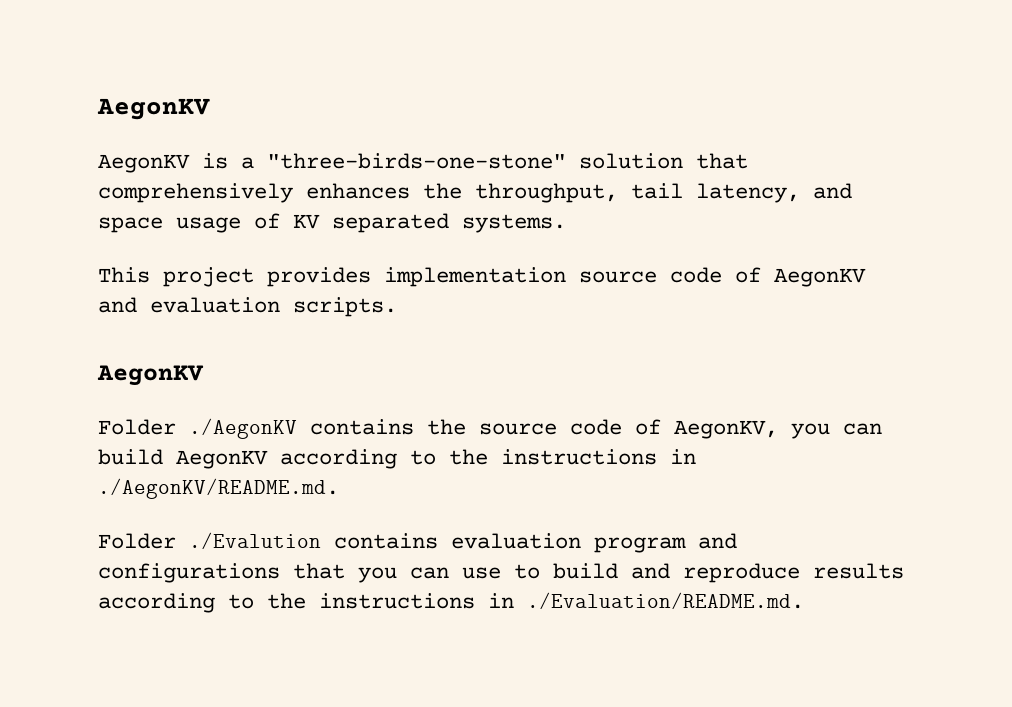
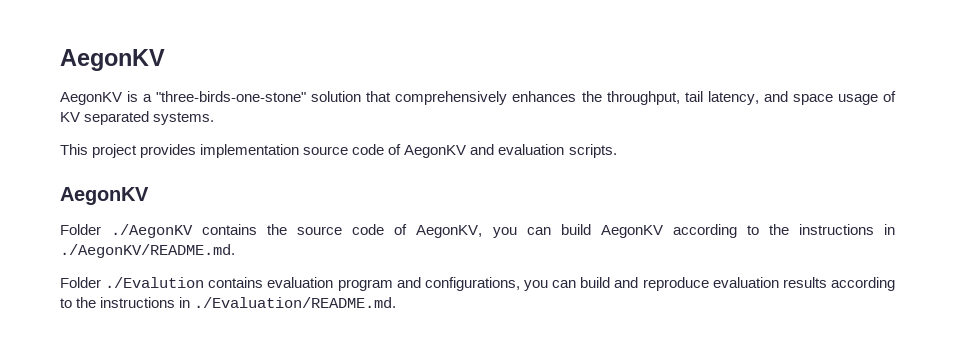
- Folder ./Evalution contains evaluation program and configurations that you can use to build and reproduce results according to the instructions in ./Evaluation/README.md.
+ Folder ./Evalution contains evaluation program and configurations, you can build and reproduce evaluation results according to the instructions in ./Evaluation/README.md.

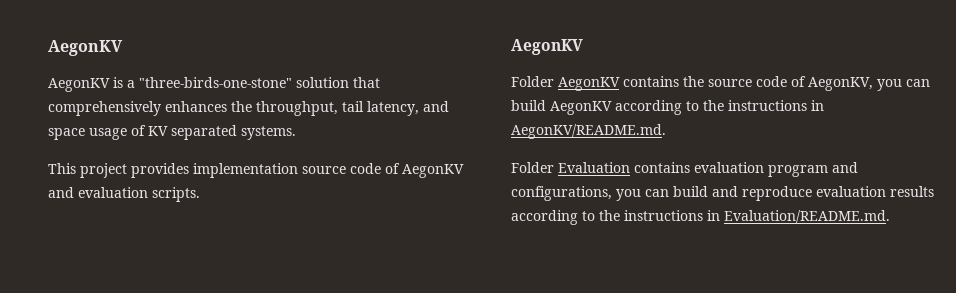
- Folder ./AegonKV contains the source code of AegonKV, you can build AegonKV according to the instructions in ./AegonKV/README.md.
- Folder ./Evalution contains evaluation program and configurations, you can build and reproduce evaluation results according to the instructions in ./Evaluation/README.md.
+ Folder AegonKV contains the source code of AegonKV, you can build AegonKV according to the instructions in AegonKV/README.md.
+ Folder Evaluation contains evaluation program and configurations, you can build and reproduce evaluation results according to the instructions in Evaluation/README.md.

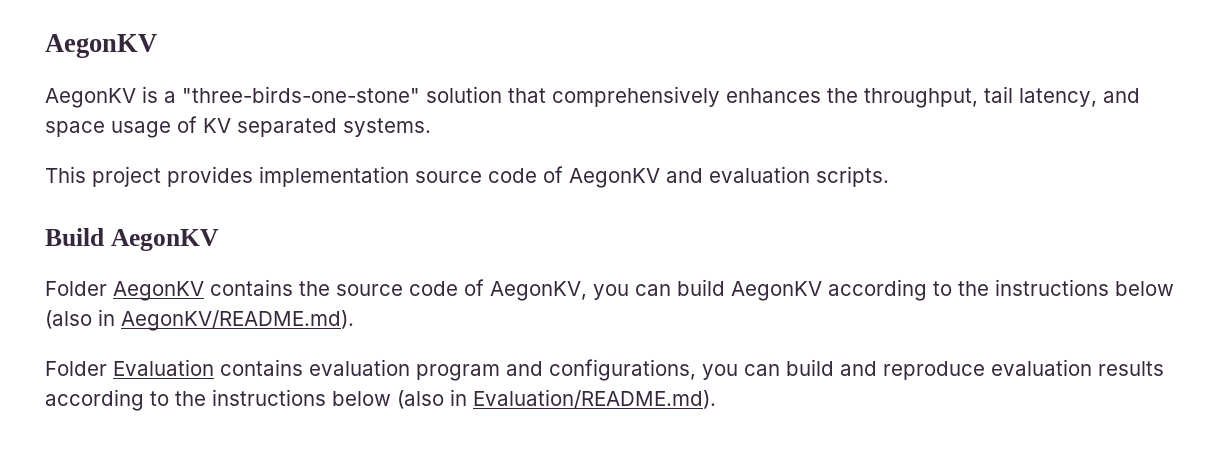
  This project provides implementation source code of AegonKV and evaluation scripts.
- AegonKV
+ Build AegonKV
- Folder AegonKV contains the source code of AegonKV, you can build AegonKV according to the instructions in AegonKV/README.md.
+ Folder AegonKV contains the source code of AegonKV, you can build AegonKV according to the instructions below (also in AegonKV/README.md).
- Folder Evaluation contains evaluation program and configurations, you can build and reproduce evaluation results according to the instructions in Evaluation/README.md.
+ Folder Evaluation contains evaluation program and configurations, you can build and reproduce evaluation results according to the instructions below (also in Evaluation/README.md).

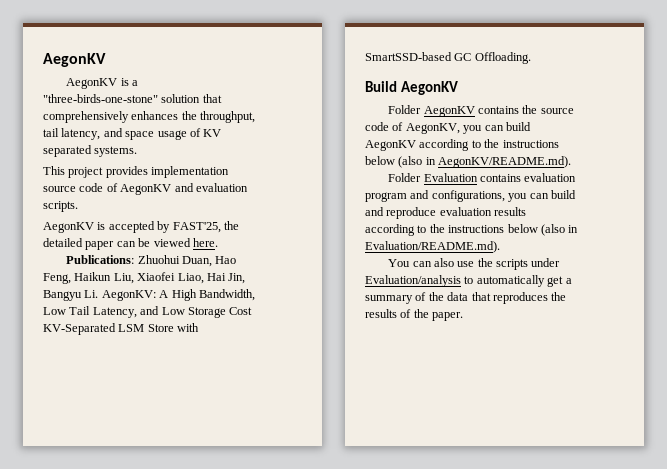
+ AegonKV is accepted by FAST'25, the detailed paper can be viewed here.
+ Publications: Zhuohui Duan, Hao Feng, Haikun Liu, Xiaofei Liao, Hai Jin, Bangyu Li. AegonKV: A High Bandwidth, Low Tail Latency, and Low Storage Cost KV-Separated LSM Store with SmartSSD-based GC Offloading.
+ You can also use the scripts under Evaluation/analysis to automatically get a summary of the data that reproduces the results of the paper.

